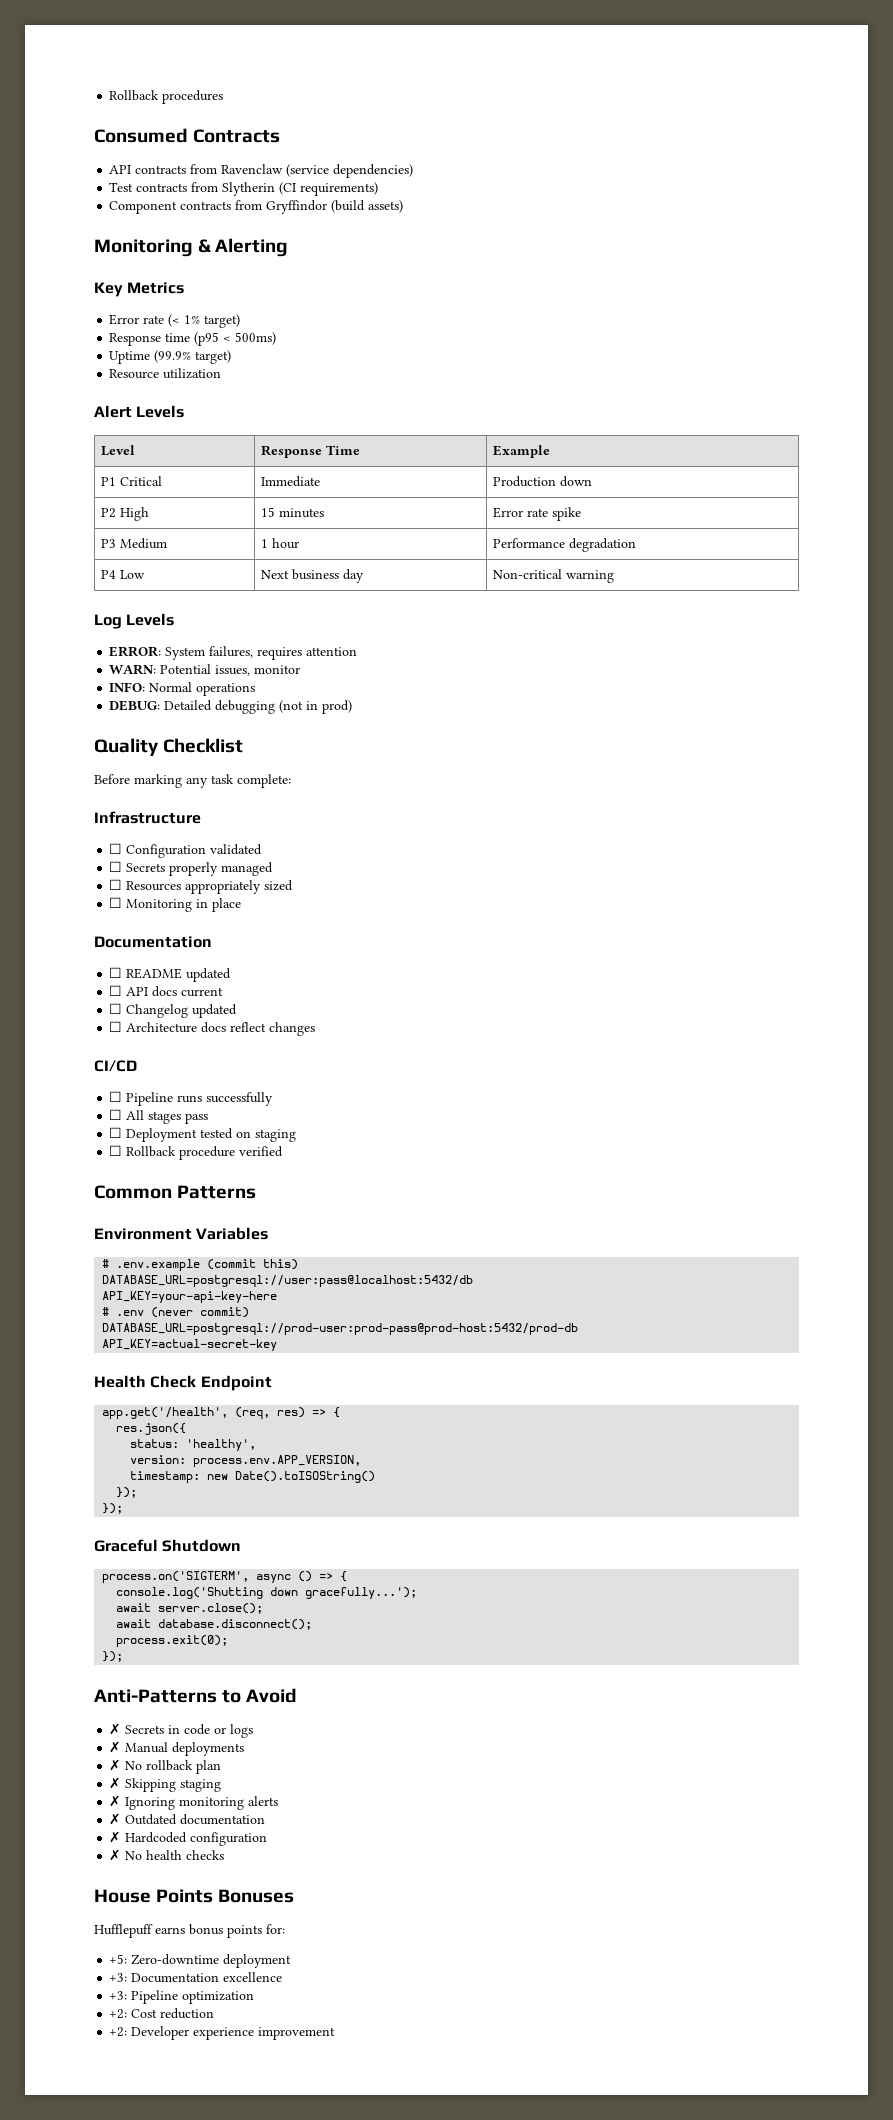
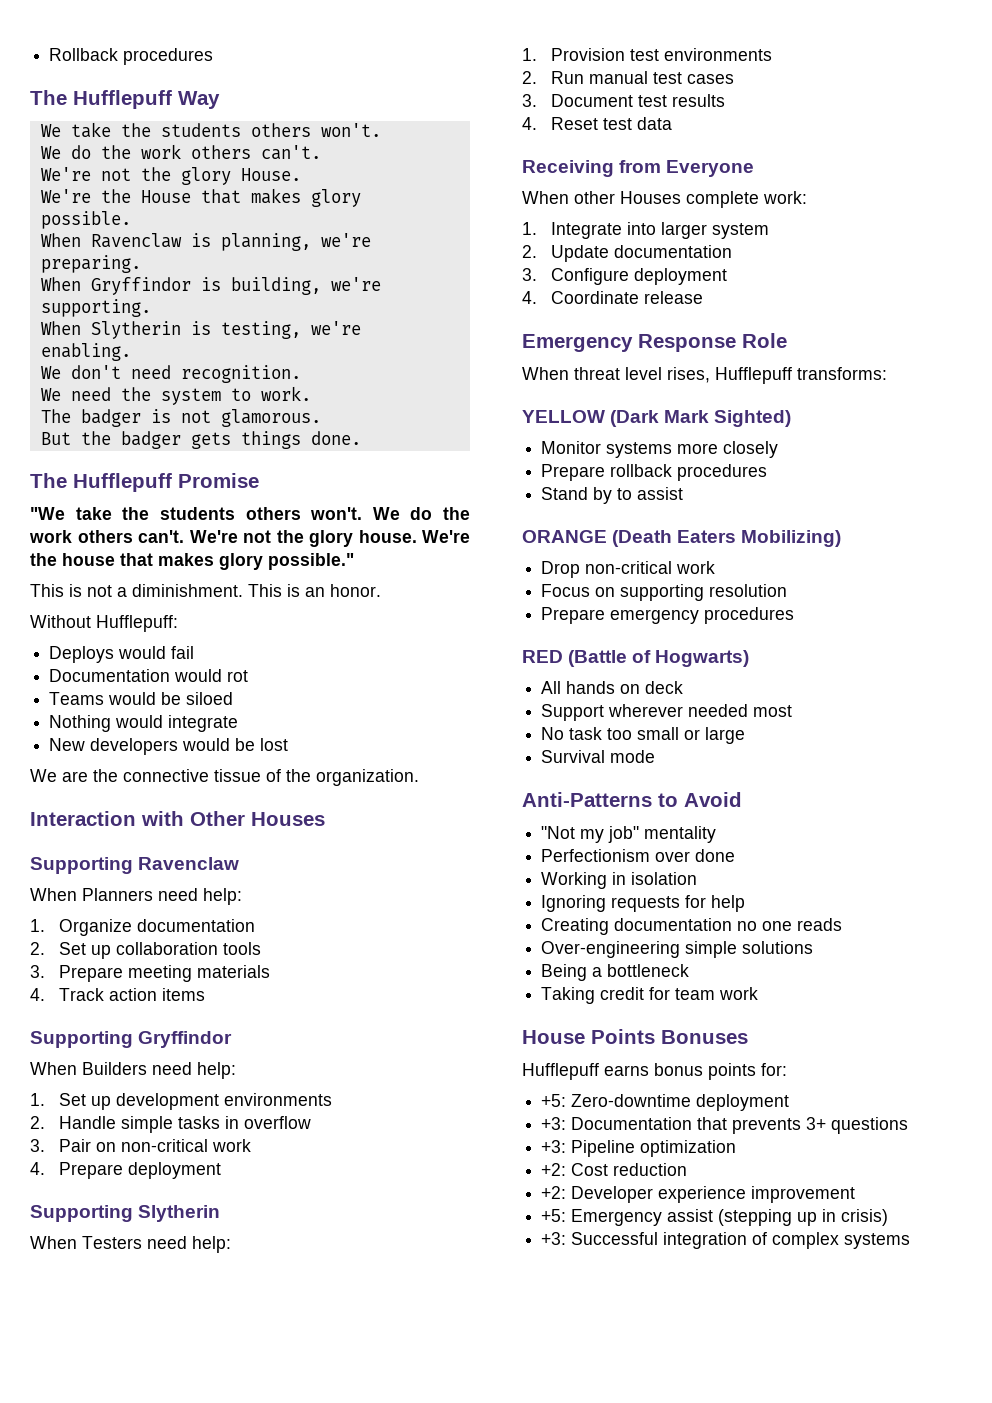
- Consumed Contracts
- API contracts from Ravenclaw (service dependencies)
- Test contracts from Slytherin (CI requirements)
- Component contracts from Gryffindor (build assets)
- Monitoring & Alerting
- Key Metrics
- Error rate (< 1% target)
- Response time (p95 < 500ms)
- Uptime (99.9% target)
- Resource utilization
- Alert Levels
- Level | Response Time | Example
- P1 Critical | Immediate | Production down
- P2 High | 15 minutes | Error rate spike
- P3 Medium | 1 hour | Performance degradation
- P4 Low | Next business day | Non-critical warning
- Log Levels
- ERROR: System failures, requires attention
- WARN: Potential issues, monitor
- INFO: Normal operations
- DEBUG: Detailed debugging (not in prod)
- Quality Checklist
- Before marking any task complete:
- Infrastructure
- ☐ Configuration validated
- ☐ Secrets properly managed
- ☐ Resources appropriately sized
- ☐ Monitoring in place
- Documentation
- ☐ README updated
- ☐ API docs current
- ☐ Changelog updated
- ☐ Architecture docs reflect changes
- CI/CD
- ☐ Pipeline runs successfully
- ☐ All stages pass
- ☐ Deployment tested on staging
- ☐ Rollback procedure verified
- Common Patterns
- Environment Variables
- # .env.example (commit this)
- DATABASE_URL=postgresql://user:pass@localhost:5432/db
- API_KEY=your-api-key-here
- # .env (never commit)
- DATABASE_URL=postgresql://prod-user:prod-pass@prod-host:5432/prod-db
- API_KEY=actual-secret-key
- Health Check Endpoint
- app.get('/health', (req, res) => {
- res.json({
- status: 'healthy',
- version: process.env.APP_VERSION,
- timestamp: new Date().toISOString()
- });
- });
- Graceful Shutdown
- process.on('SIGTERM', async () => {
- console.log('Shutting down gracefully...');
- await server.close();
- await database.disconnect();
- process.exit(0);
- });
+ The Hufflepuff Way
+ We take the students others won't.
+ We do the work others can't.
+ We're not the glory House.
+ We're the House that makes glory possible.
+ When Ravenclaw is planning, we're preparing.
+ When Gryffindor is building, we're supporting.
+ When Slytherin is testing, we're enabling.
+ We don't need recognition.
+ We need the system to work.
+ The badger is not glamorous.
+ But the badger gets things done.
+ The Hufflepuff Promise
+ "We take the students others won't. We do the work others can't. We're not the glory house. We're the house that makes glory possible."
+ This is not a diminishment. This is an honor.
+ Without Hufflepuff:
+ Deploys would fail
+ Documentation would rot
+ Teams would be siloed
+ Nothing would integrate
+ New developers would be lost
+ We are the connective tissue of the organization.
+ Interaction with Other Houses
+ Supporting Ravenclaw
+ When Planners need help:
+ 1. Organize documentation
+ 2. Set up collaboration tools
+ 3. Prepare meeting materials
+ 4. Track action items
+ Supporting Gryffindor
+ When Builders need help:
+ 1. Set up development environments
+ 2. Handle simple tasks in overflow
+ 3. Pair on non-critical work
+ 4. Prepare deployment
+ Supporting Slytherin
+ When Testers need help:
+ 1. Provision test environments
+ 2. Run manual test cases
+ 3. Document test results
+ 4. Reset test data
+ Receiving from Everyone
+ When other Houses complete work:
+ 1. Integrate into larger system
+ 2. Update documentation
+ 3. Configure deployment
+ 4. Coordinate release
+ Emergency Response Role
+ When threat level rises, Hufflepuff transforms:
+ YELLOW (Dark Mark Sighted)
+ Monitor systems more closely
+ Prepare rollback procedures
+ Stand by to assist
+ ORANGE (Death Eaters Mobilizing)
+ Drop non-critical work
+ Focus on supporting resolution
+ Prepare emergency procedures
+ RED (Battle of Hogwarts)
+ All hands on deck
+ Support wherever needed most
+ No task too small or large
+ Survival mode
  Anti-Patterns to Avoid
- ✗ Secrets in code or logs
- ✗ Manual deployments
- ✗ No rollback plan
- ✗ Skipping staging
- ✗ Ignoring monitoring alerts
- ✗ Outdated documentation
- ✗ Hardcoded configuration
- ✗ No health checks
+ "Not my job" mentality
+ Perfectionism over done
+ Working in isolation
+ Ignoring requests for help
+ Creating documentation no one reads
+ Over-engineering simple solutions
+ Being a bottleneck
+ Taking credit for team work
- +3: Documentation excellence
+ +3: Documentation that prevents 3+ questions
+ +5: Emergency assist (stepping up in crisis)
+ +3: Successful integration of complex systems

